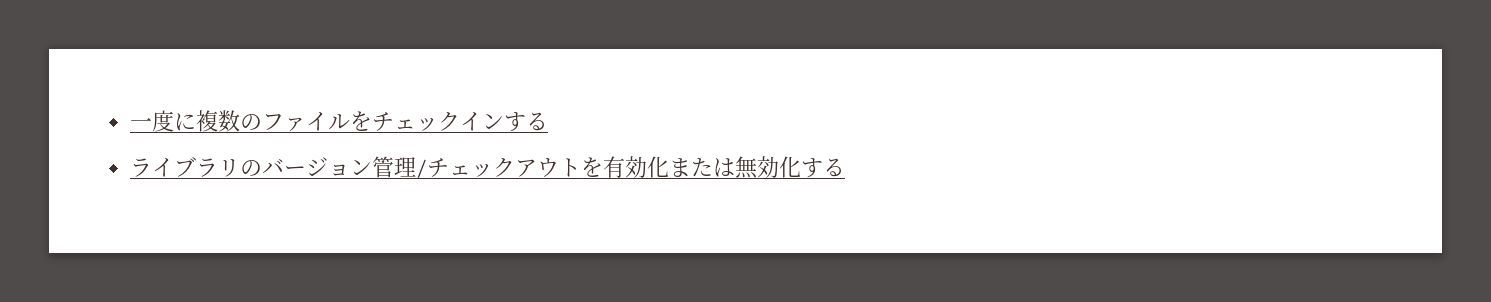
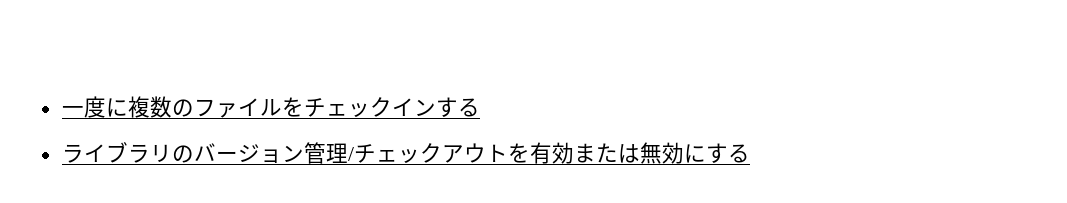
- ライブラリのバージョン管理/チェックアウトを有効化または無効化する
+ ライブラリのバージョン管理/チェックアウトを有効または無効にする

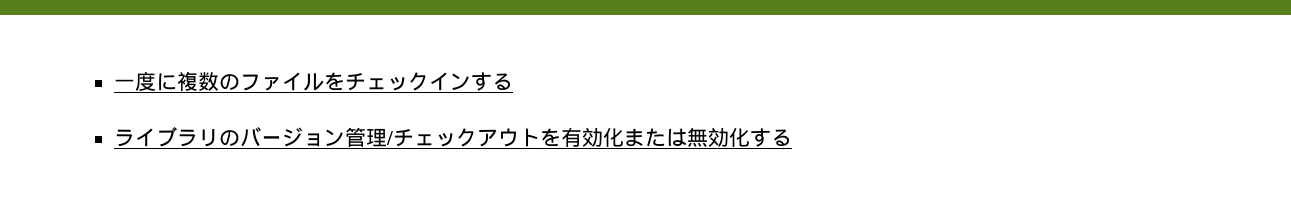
- ライブラリのバージョン管理/チェックアウトを有効または無効にする
+ ライブラリのバージョン管理/チェックアウトを有効化または無効化する

